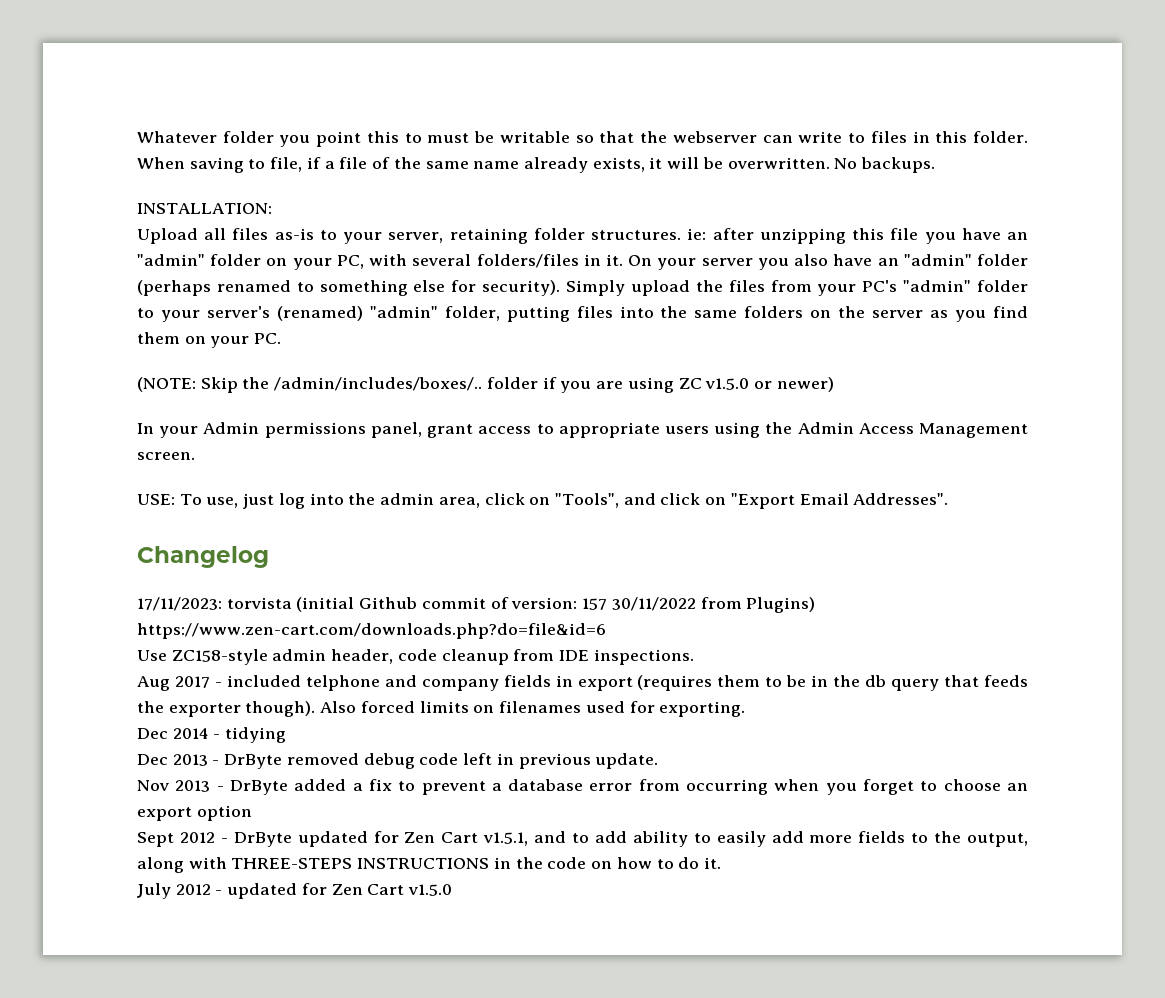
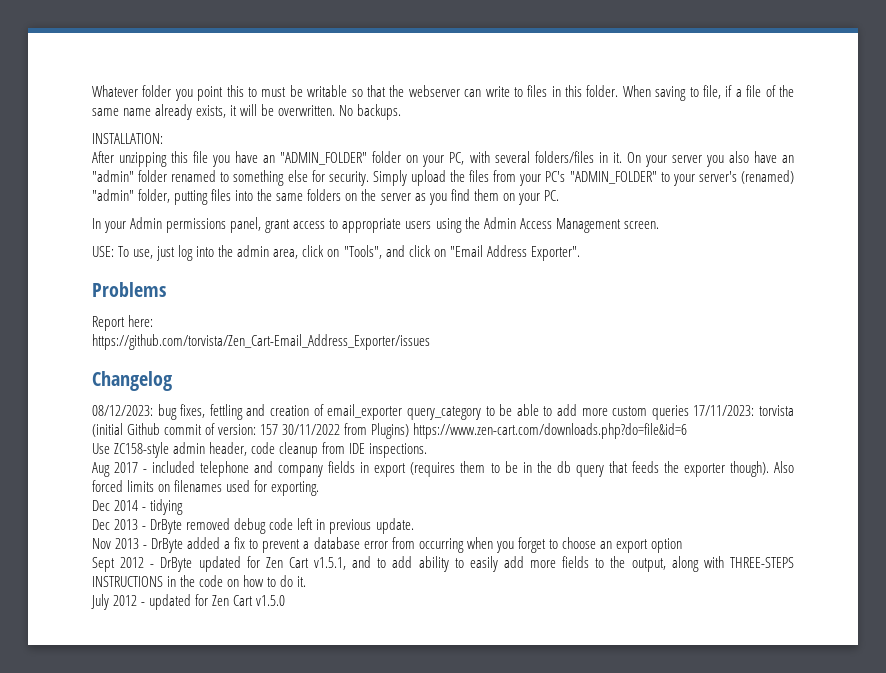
- Upload all files as-is to your server, retaining folder structures. ie: after unzipping this file you have an "admin" folder on your PC, with several folders/files in it.
+ After unzipping this file you have an "ADMIN_FOLDER" folder on your PC, with several folders/files in it.
- On your server you also have an "admin" folder (perhaps renamed to something else for security).
+ On your server you also have an "admin" folder renamed to something else for security.
- Simply upload the files from your PC's "admin" folder to your server's (renamed) "admin" folder, putting files into the same folders on the server as you find them on your PC.
+ Simply upload the files from your PC's "ADMIN_FOLDER" to your server's (renamed) "admin" folder, putting files into the same folders on the server as you find them on your PC.
- (NOTE: Skip the /admin/includes/boxes/.. folder if you are using ZC v1.5.0 or newer)
- USE: To use, just log into the admin area, click on "Tools", and click on "Export Email Addresses".
+ USE: To use, just log into the admin area, click on "Tools", and click on "Email Address Exporter".
+ Problems
+ Report here:
+ https://github.com/torvista/Zen_Cart-Email_Address_Exporter/issues
  Changelog
- 17/11/2023: torvista (initial Github commit of version: 157 30/11/2022 from Plugins) https://www.zen-cart.com/downloads.php?do=file&id=6
+ 08/12/2023: bug fixes, fettling and creation of email_exporter query_category to be able to add more custom queries 17/11/2023: torvista (initial Github commit of version: 157 30/11/2022 from Plugins) https://www.zen-cart.com/downloads.php?do=file&id=6
- Aug 2017 - included telphone and company fields in export (requires them to be in the db query that feeds the exporter though).
+ Aug 2017 - included telephone and company fields in export (requires them to be in the db query that feeds the exporter though).

